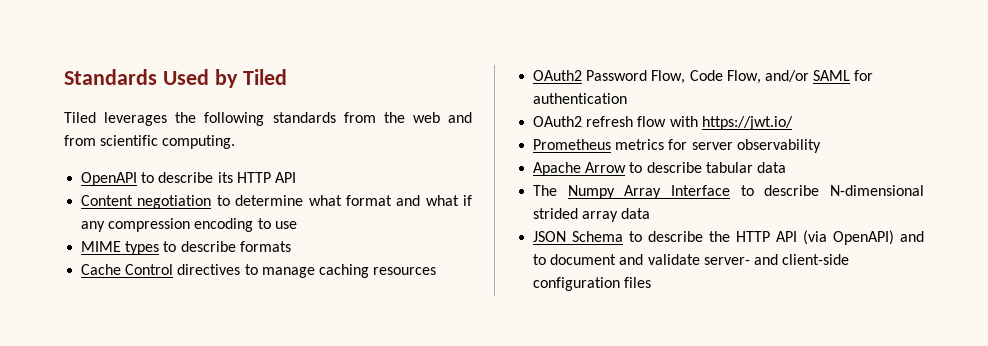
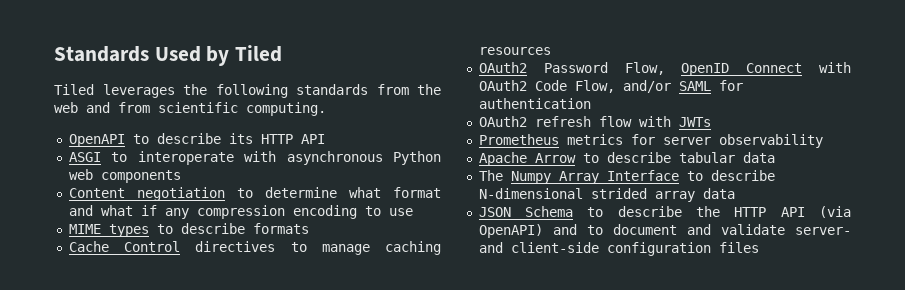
+ ASGI to interoperate with asynchronous Python web components
- OAuth2 Password Flow, Code Flow, and/or SAML for authentication
+ OAuth2 Password Flow, OpenID Connect with OAuth2 Code Flow, and/or SAML for authentication
- OAuth2 refresh flow with https://jwt.io/
+ OAuth2 refresh flow with JWTs

